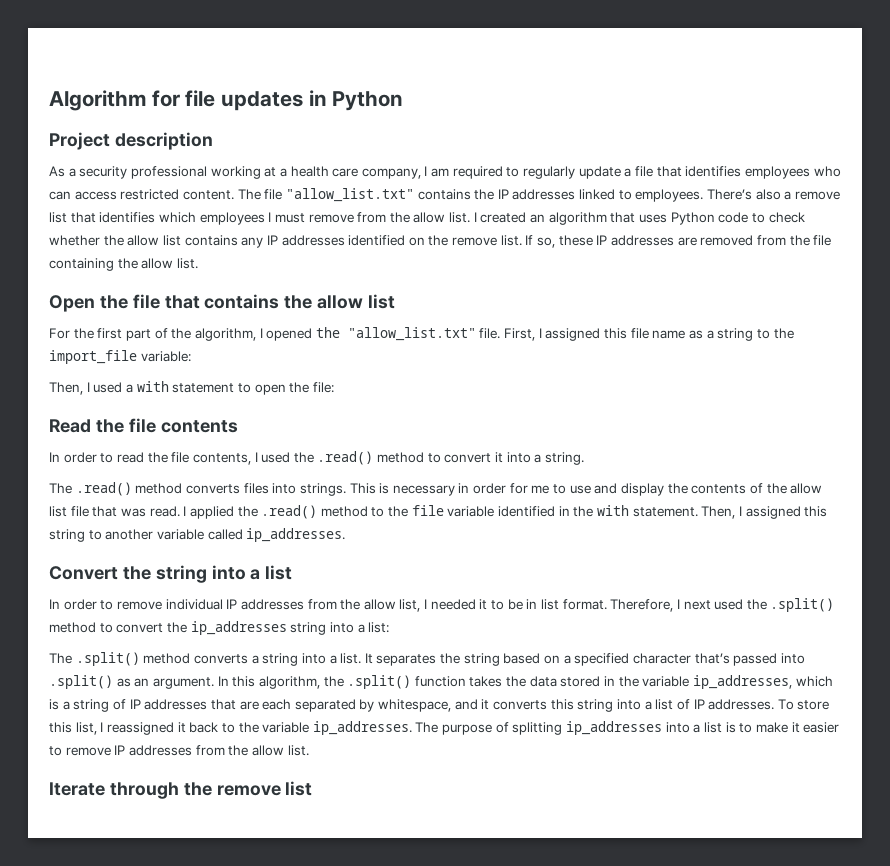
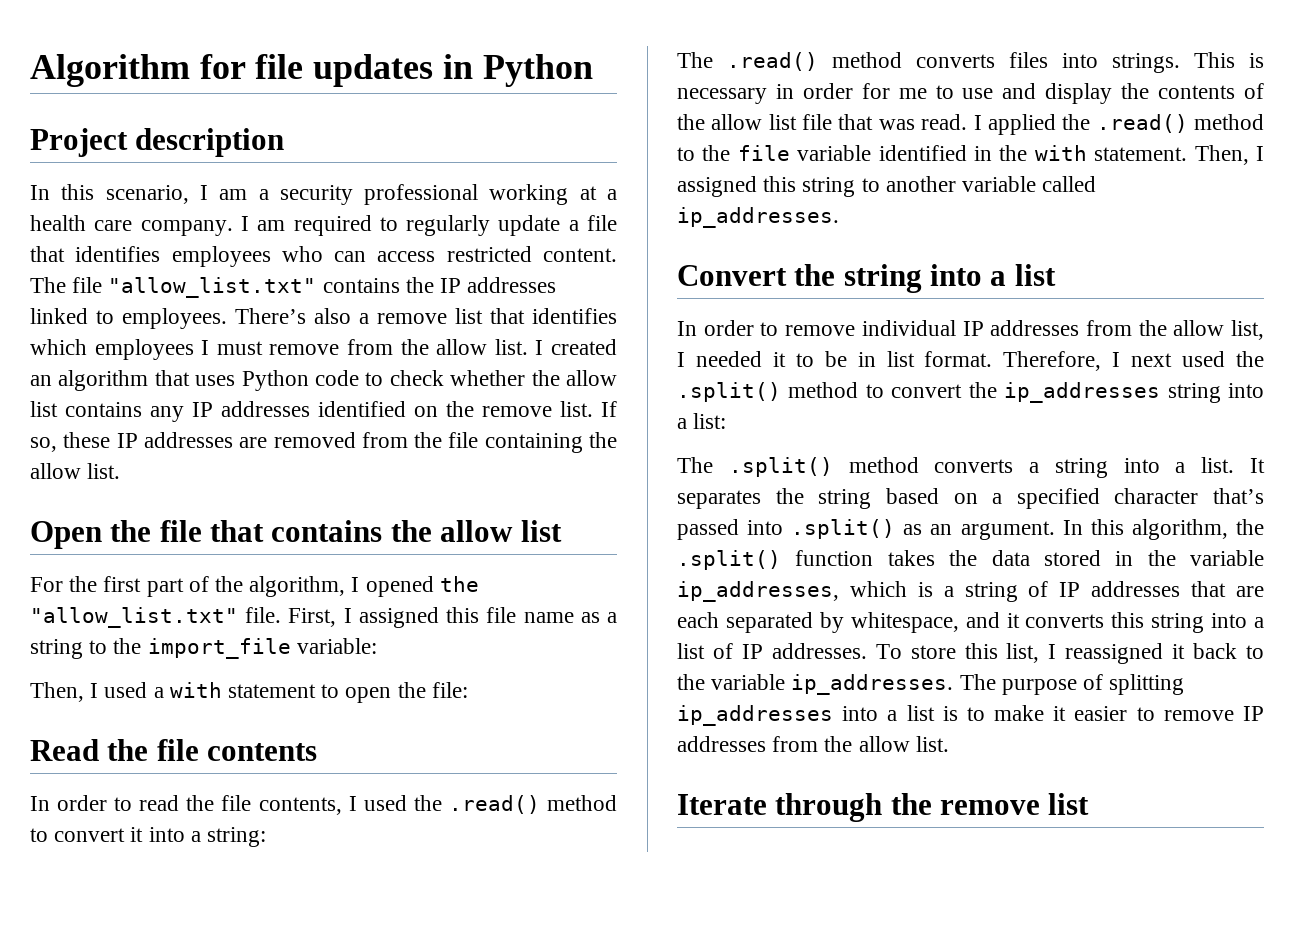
- As a security professional working at a health care company, I am required to regularly update a file that identifies employees who can access restricted content.
+ In this scenario, I am a security professional working at a health care company. I am required to regularly update a file that identifies employees who can access restricted content.
- In order to read the file contents, I used the .read() method to convert it into a string.
+ In order to read the file contents, I used the .read() method to convert it into a string:

